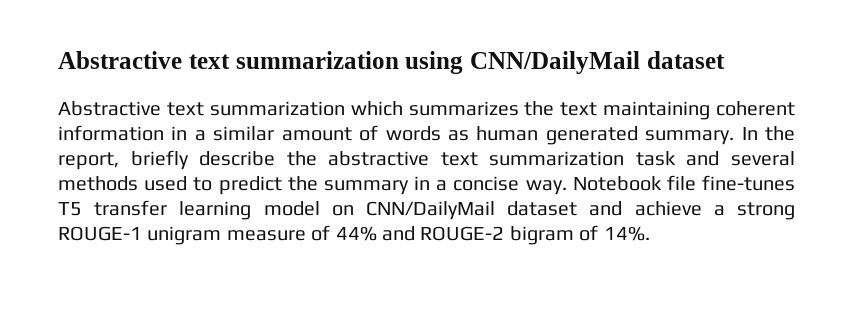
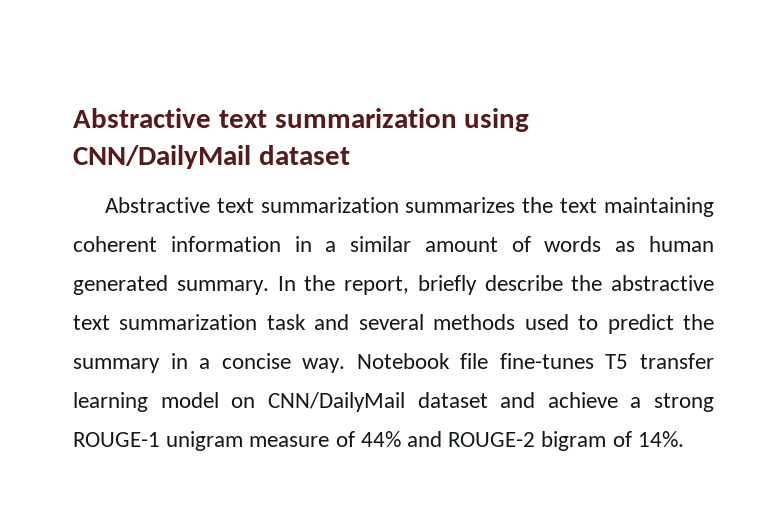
- Abstractive text summarization which summarizes the text maintaining coherent information in a similar amount of words as human generated summary.
+ Abstractive text summarization summarizes the text maintaining coherent information in a similar amount of words as human generated summary.

